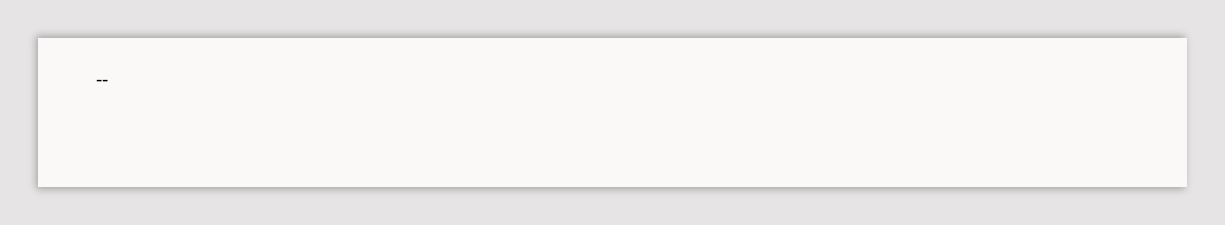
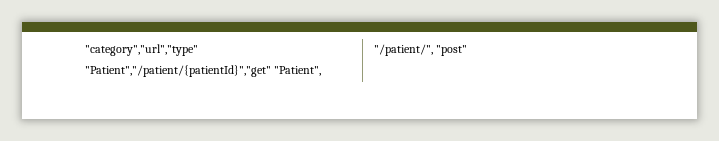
- --
+ "category","url","type" "Patient","/patient/{patientId}","get" "Patient", "/patient/", "post"

